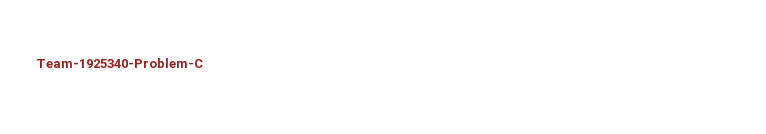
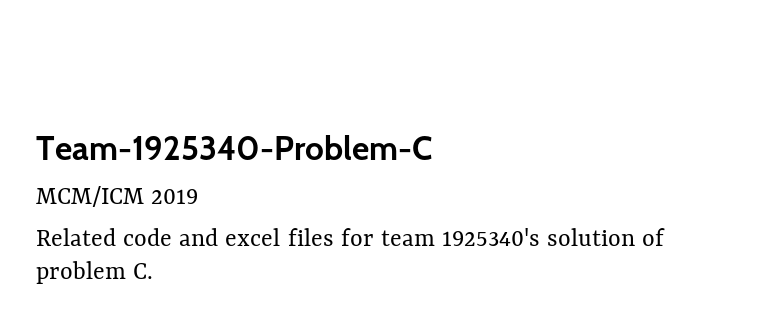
+ MCM/ICM 2019
+ Related code and excel files for team 1925340's solution of problem C.

